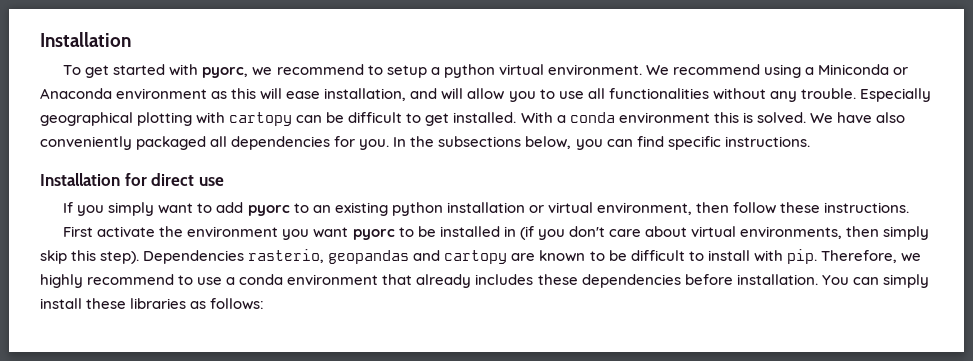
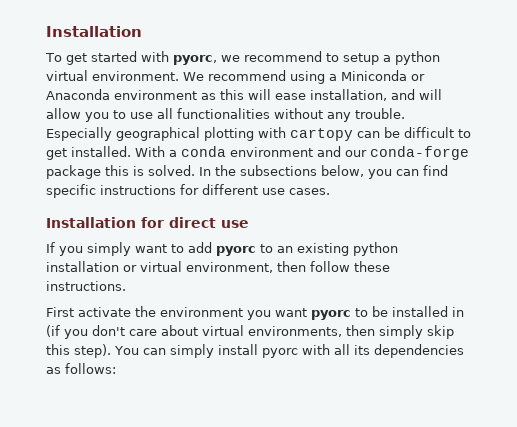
- With a conda environment this is solved. We have also conveniently packaged all dependencies for you.
+ With a conda environment and our conda-forge package this is solved.
- In the subsections below, you can find specific instructions.
+ In the subsections below, you can find specific instructions for different use cases.
- Dependencies rasterio, geopandas and cartopy are known to be difficult to install with pip. Therefore, we highly recommend to use a conda environment that already includes these dependencies before installation. You can simply install these libraries as follows:
+ You can simply install pyorc with all its dependencies as follows:

